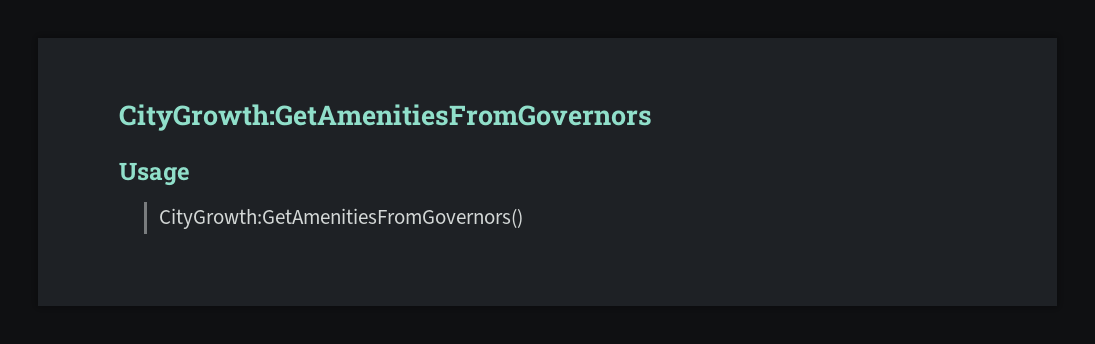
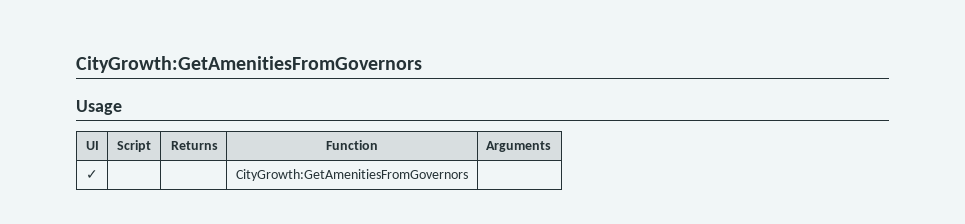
- CityGrowth:GetAmenitiesFromGovernors()
+ UI | Script | Returns | Function | Arguments
+ ✓ | | | CityGrowth:GetAmenitiesFromGovernors |

